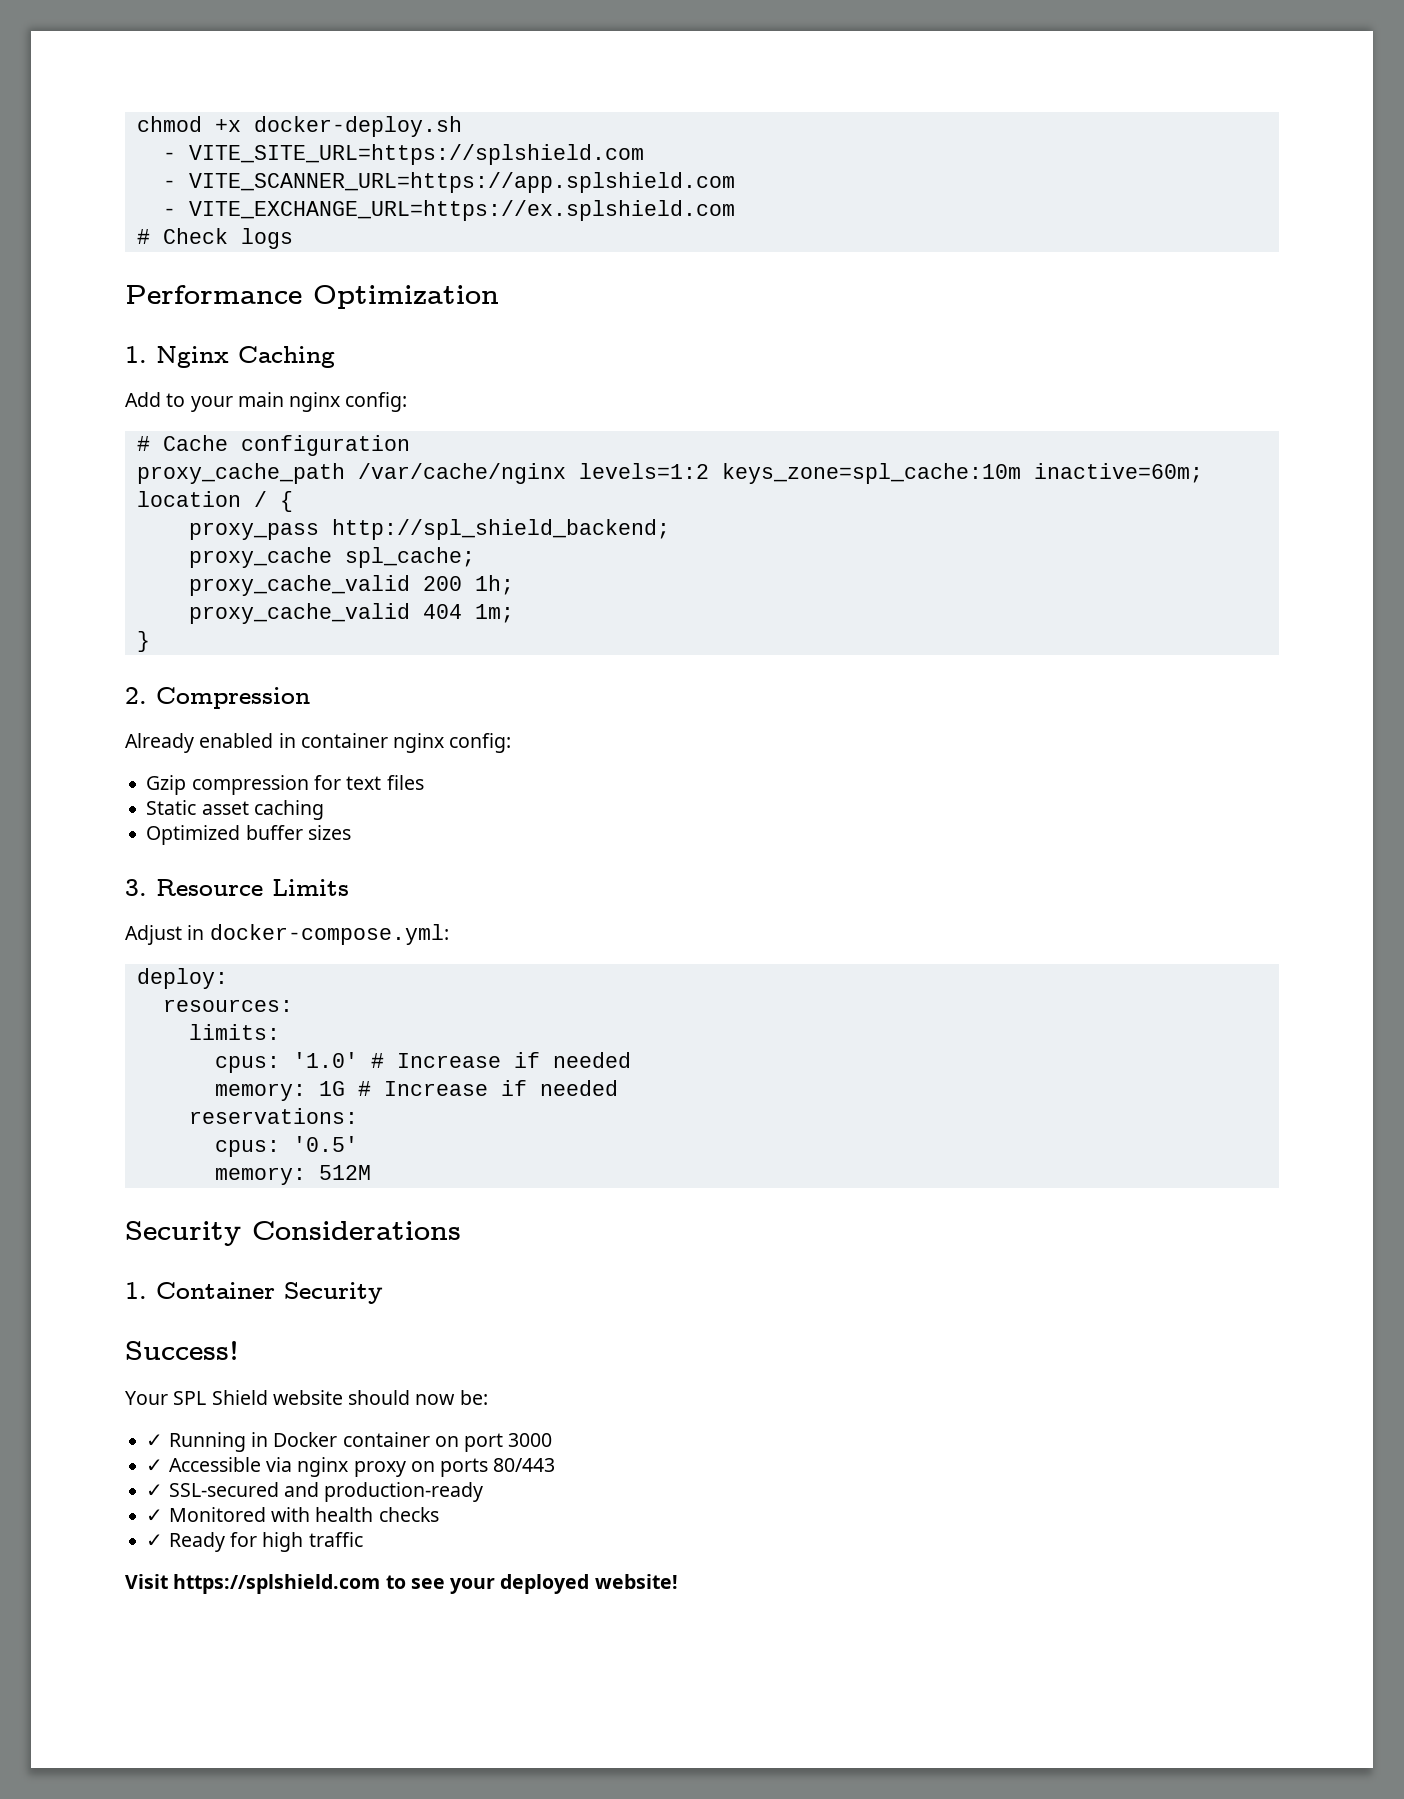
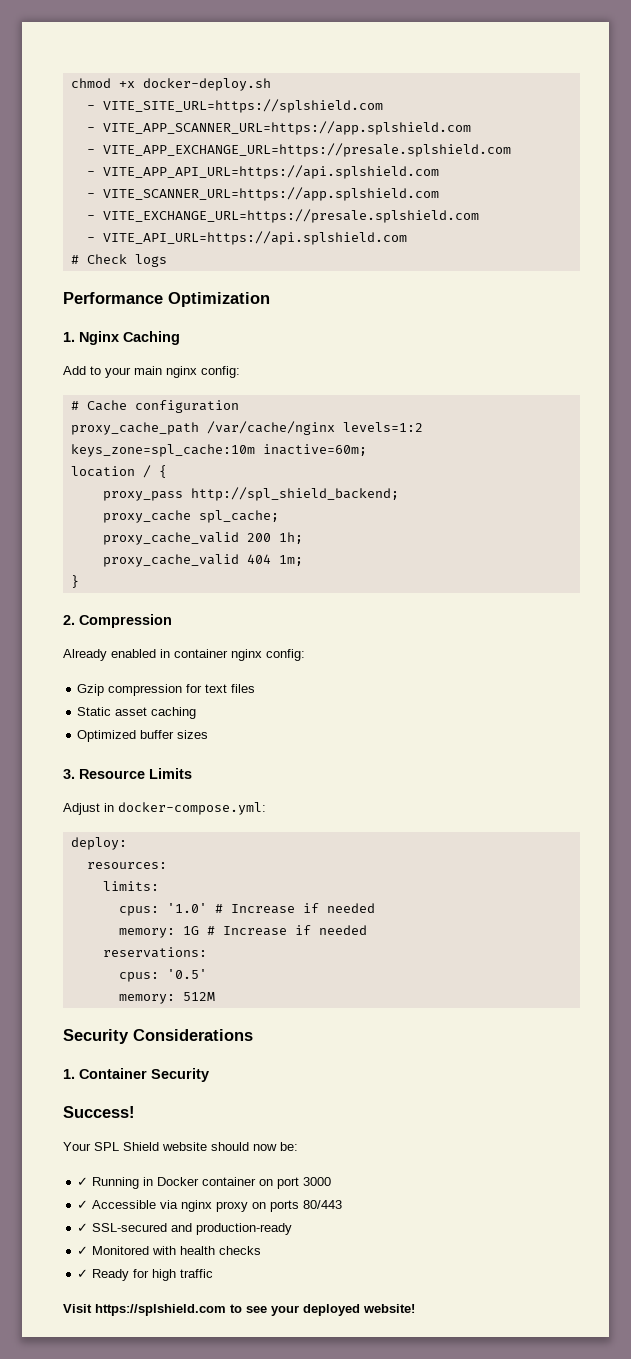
+ - VITE_APP_SCANNER_URL=https://app.splshield.com
+ - VITE_APP_EXCHANGE_URL=https://presale.splshield.com
+ - VITE_APP_API_URL=https://api.splshield.com
- - VITE_EXCHANGE_URL=https://ex.splshield.com
+ - VITE_EXCHANGE_URL=https://presale.splshield.com
+ - VITE_API_URL=https://api.splshield.com

